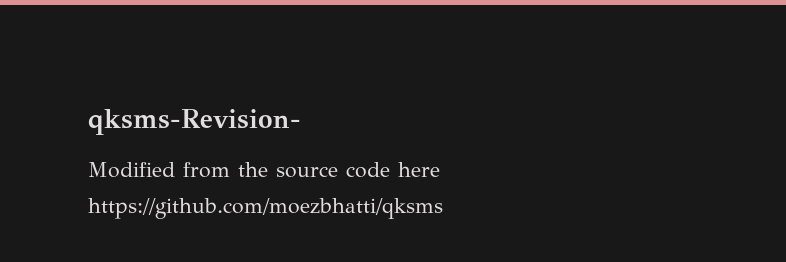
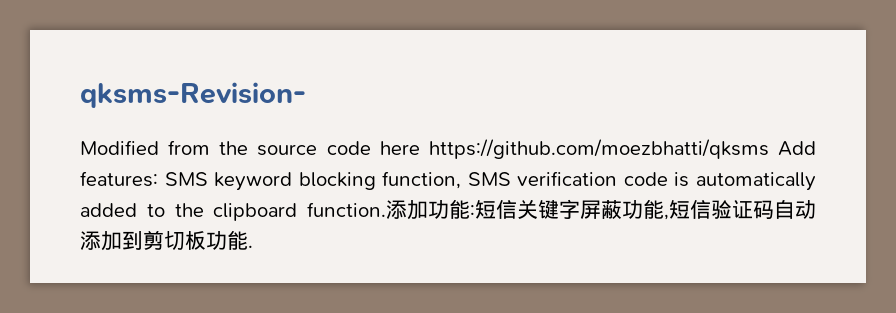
- Modified from the source code here https://github.com/moezbhatti/qksms
+ Modified from the source code here https://github.com/moezbhatti/qksms Add features: SMS keyword blocking function, SMS verification code is automatically added to the clipboard function.添加功能:短信关键字屏蔽功能,短信验证码自动添加到剪切板功能.

